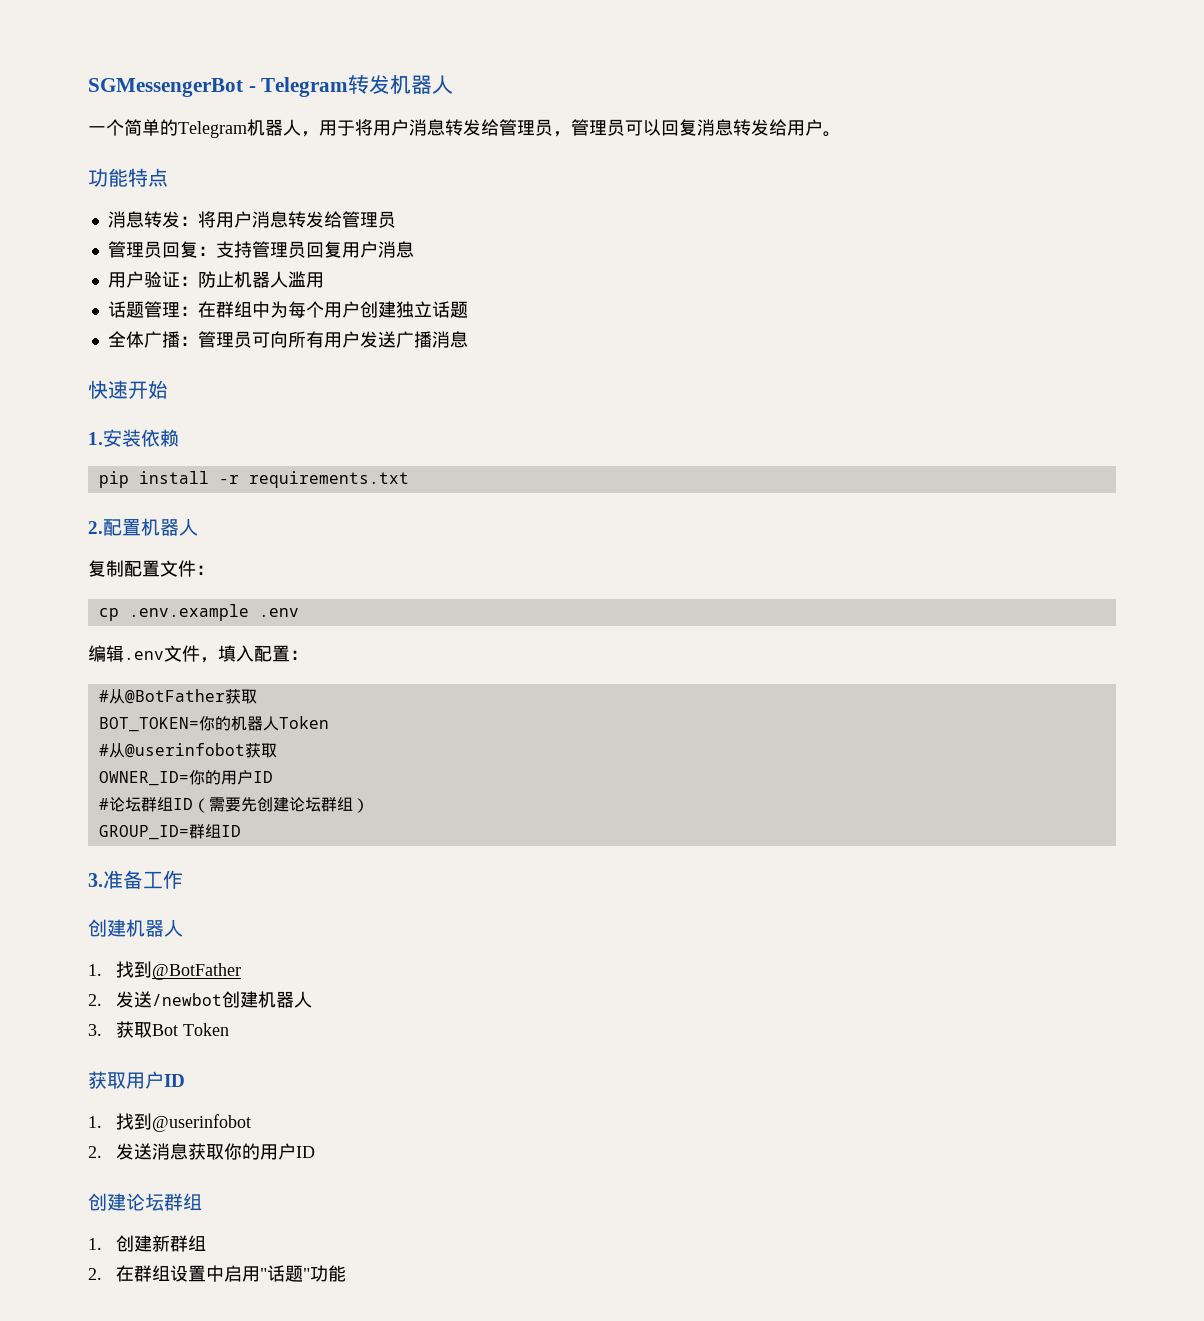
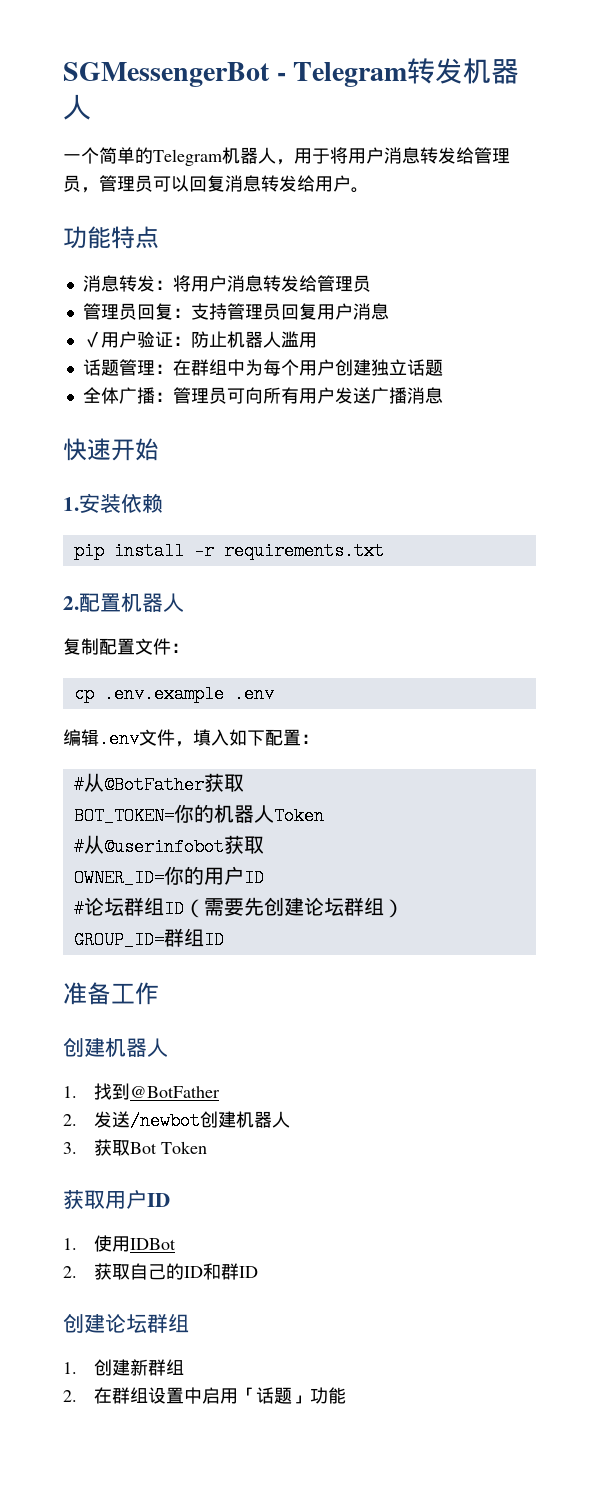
- 用户验证：防止机器人滥用
+ ✓用户验证：防止机器人滥用
- 编辑.env文件，填入配置：
+ 编辑.env文件，填入如下配置：
- 3.准备工作
+ 准备工作
- 1.找到@userinfobot
- 2.发送消息获取你的用户ID
+ 1.使用IDBot
+ 2.获取自己的ID和群ID
- 2.在群组设置中启用"话题"功能
+ 2.在群组设置中启用「话题」功能

